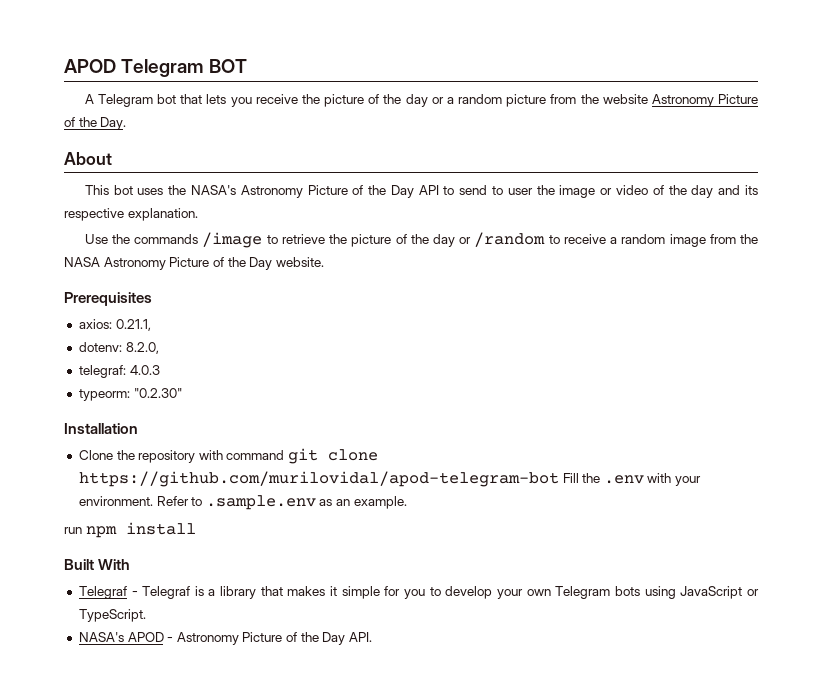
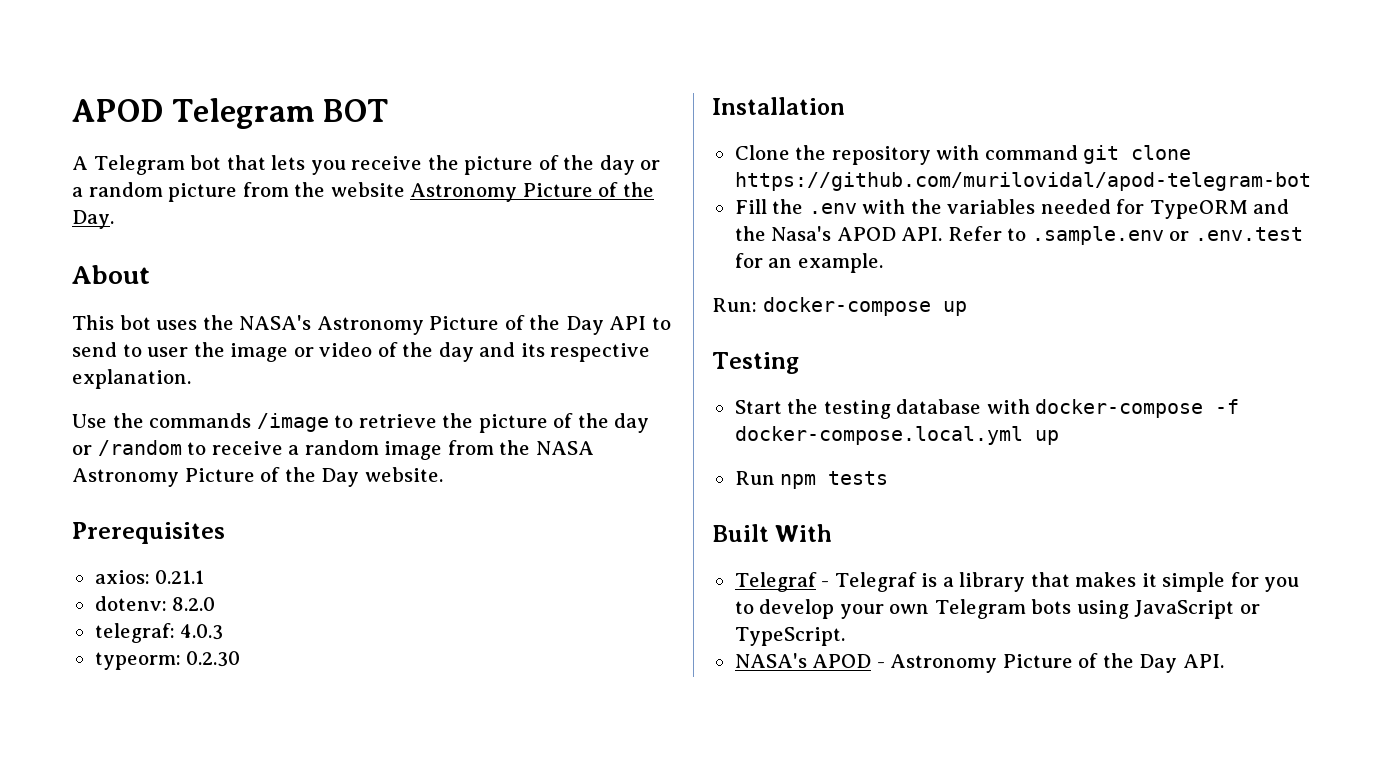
- axios: 0.21.1,
+ axios: 0.21.1
- dotenv: 8.2.0,
+ dotenv: 8.2.0
- typeorm: "0.2.30"
+ typeorm: 0.2.30
- Clone the repository with command git clone https://github.com/murilovidal/apod-telegram-bot Fill the .env with your environment. Refer to .sample.env as an example.
- run npm install
+ Clone the repository with command git clone https://github.com/murilovidal/apod-telegram-bot
+ Fill the .env with the variables needed for TypeORM and the Nasa's APOD API. Refer to .sample.env or .env.test for an example.
+ Run: docker-compose up
+ Testing
+ Start the testing database with docker-compose -f docker-compose.local.yml up
+ Run npm tests

